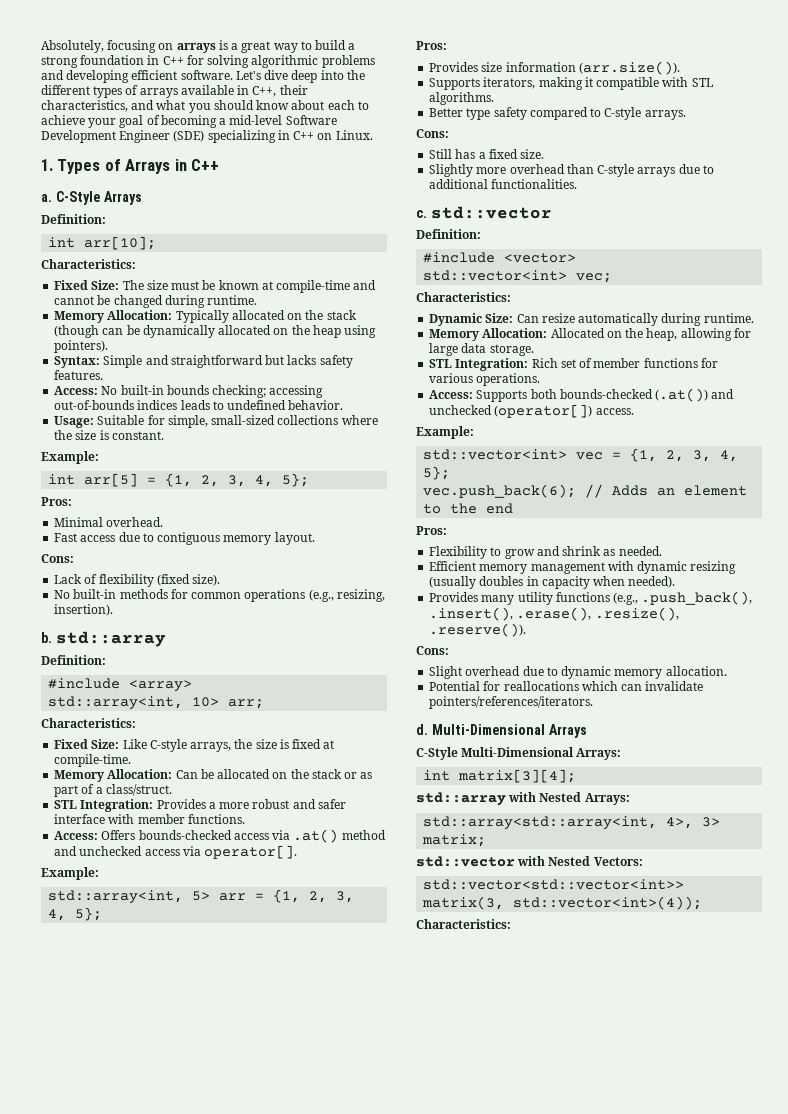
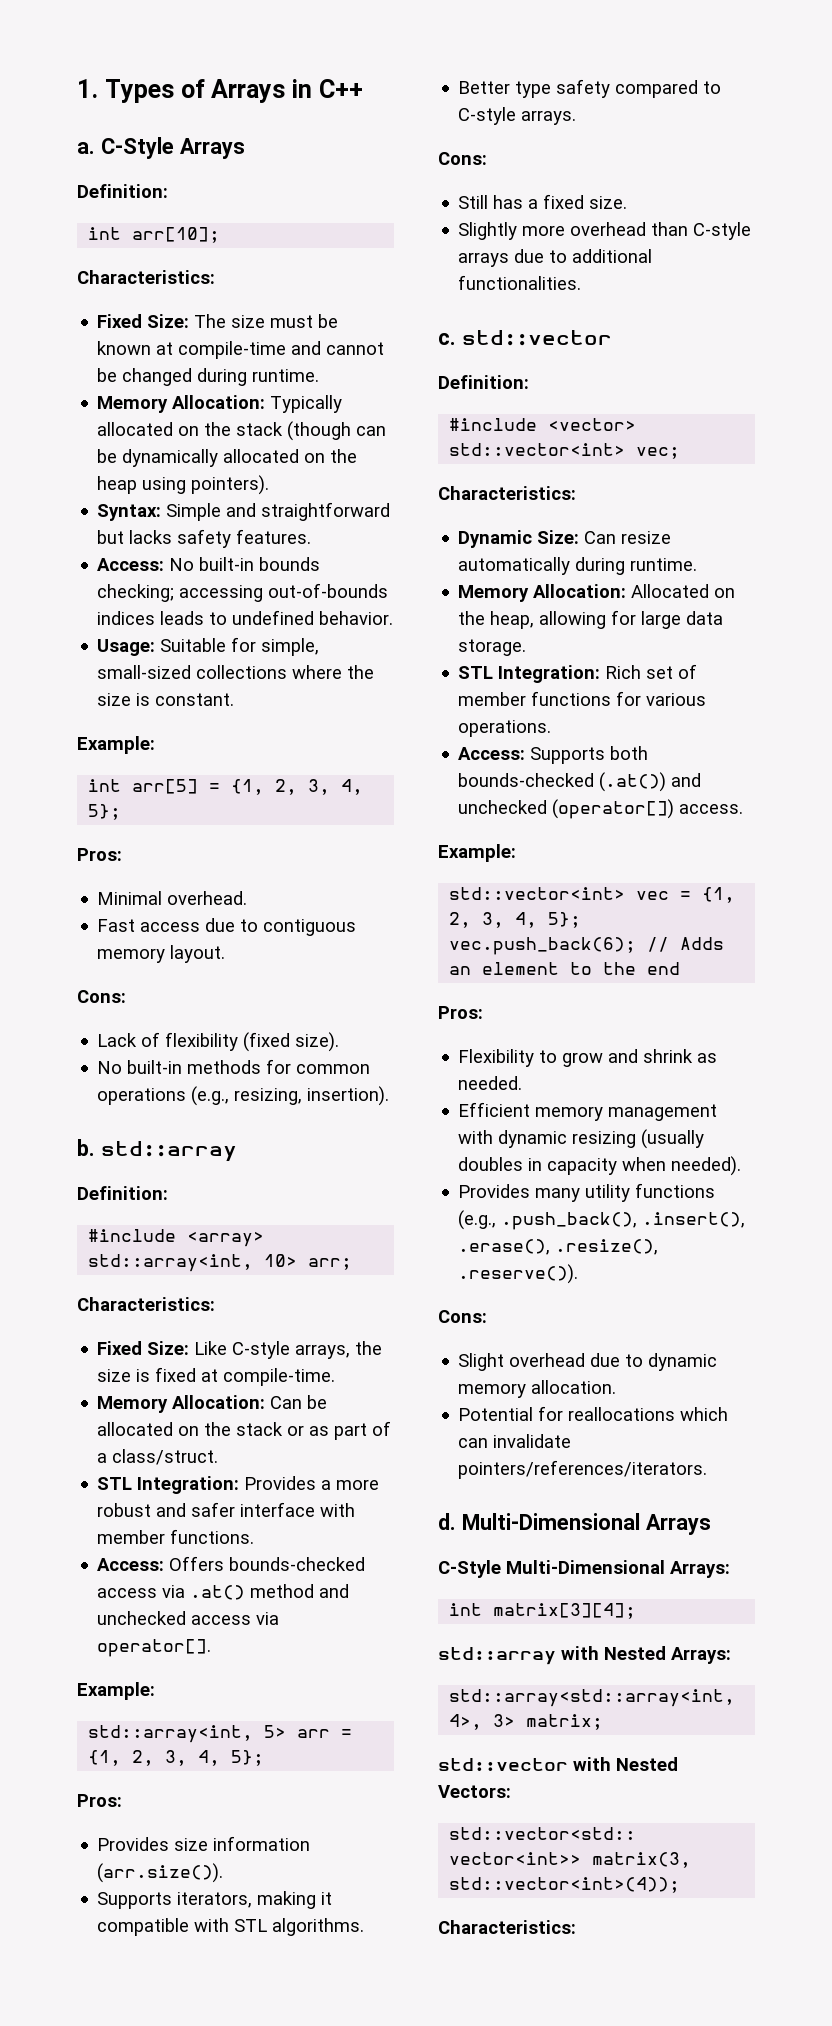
- Absolutely, focusing on arrays is a great way to build a strong foundation in C++ for solving algorithmic problems and developing efficient software. Let's dive deep into the different types of arrays available in C++, their characteristics, and what you should know about each to achieve your goal of becoming a mid-level Software Development Engineer (SDE) specializing in C++ on Linux.

